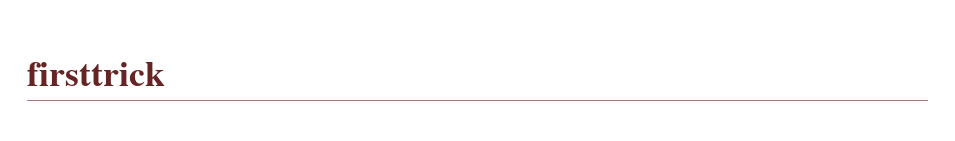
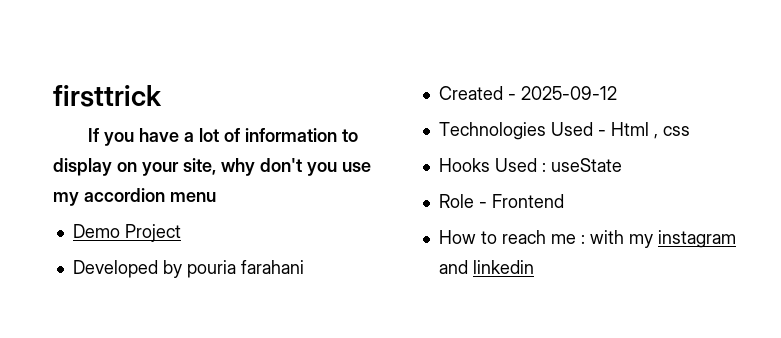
+ If you have a lot of information to display on your site, why don't you use my accordion menu
+ Demo Project
+ Developed by pouria farahani
+ Created - 2025-09-12
+ Technologies Used - Html , css
+ Hooks Used : useState
+ Role - Frontend
+ How to reach me : with my instagram and linkedin

